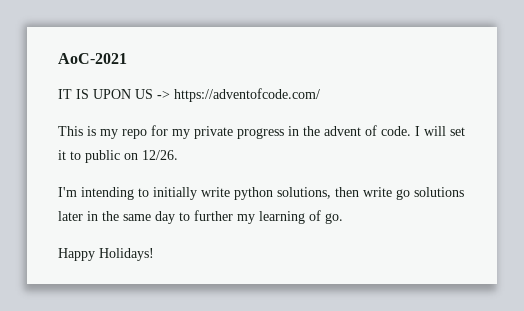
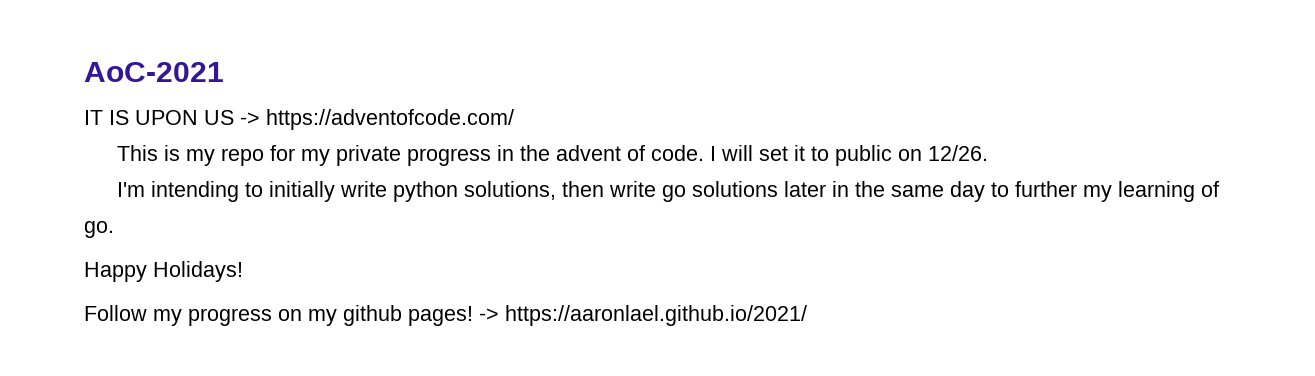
+ Follow my progress on my github pages! -> https://aaronlael.github.io/2021/

